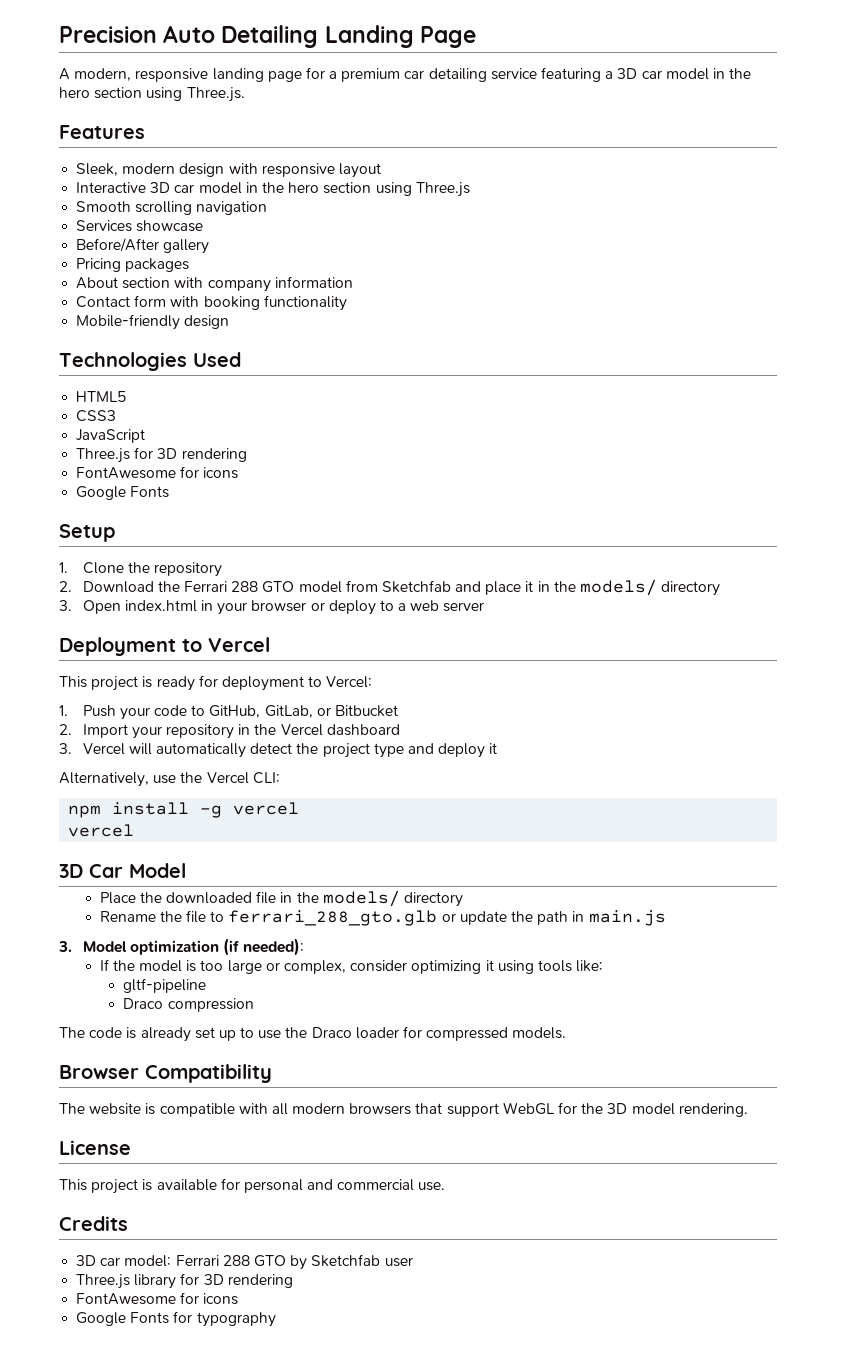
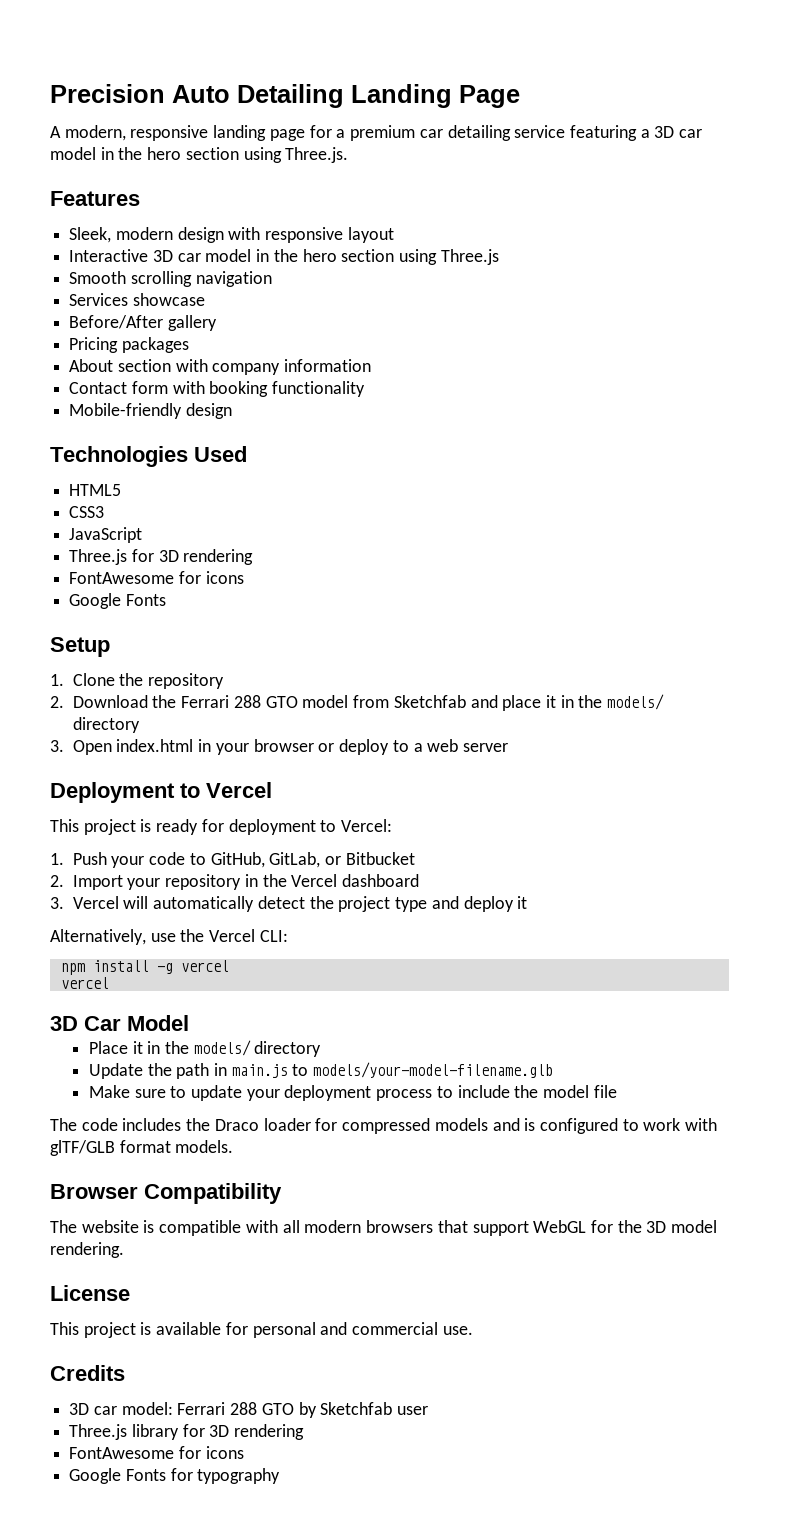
- Place the downloaded file in the models/ directory
- Rename the file to ferrari_288_gto.glb or update the path in main.js
- 3. Model optimization (if needed):
- If the model is too large or complex, consider optimizing it using tools like:
- gltf-pipeline
- Draco compression
- The code is already set up to use the Draco loader for compressed models.
+ Place it in the models/ directory
+ Update the path in main.js to models/your-model-filename.glb
+ Make sure to update your deployment process to include the model file
+ The code includes the Draco loader for compressed models and is configured to work with glTF/GLB format models.

